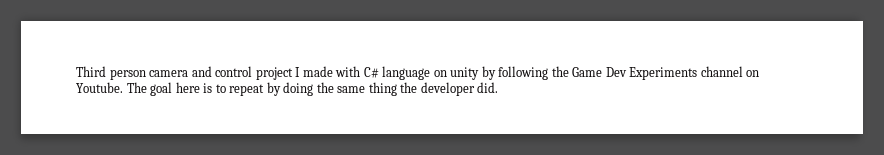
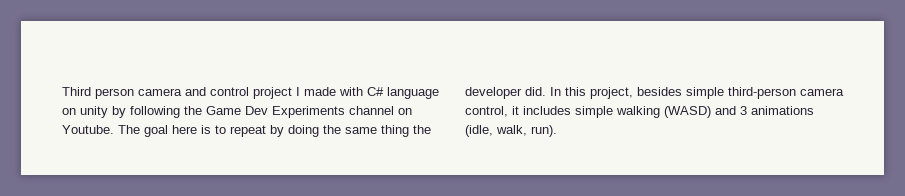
+ In this project, besides simple third-person camera control, it includes simple walking (WASD) and 3 animations (idle, walk, run).

